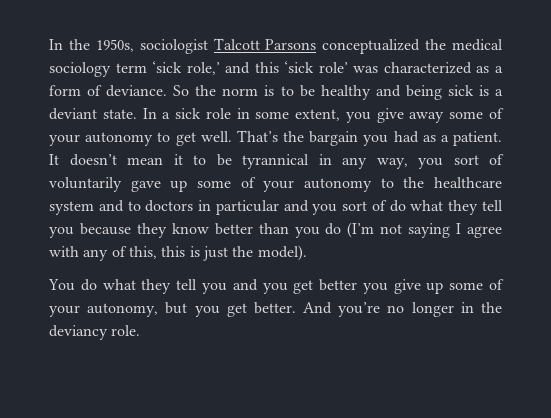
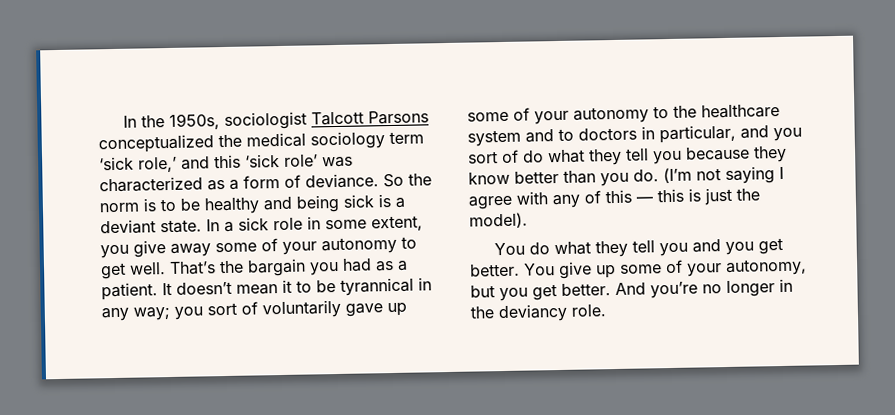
- It doesn’t mean it to be tyrannical in any way, you sort of voluntarily gave up some of your autonomy to the healthcare system and to doctors in particular and you sort of do what they tell you because they know better than you do (I’m not saying I agree with any of this, this is just the model).
+ It doesn’t mean it to be tyrannical in any way; you sort of voluntarily gave up some of your autonomy to the healthcare system and to doctors in particular, and you sort of do what they tell you because they know better than you do. (I’m not saying I agree with any of this — this is just the model).
- You do what they tell you and you get better you give up some of your autonomy, but you get better.
+ You do what they tell you and you get better. You give up some of your autonomy, but you get better.

